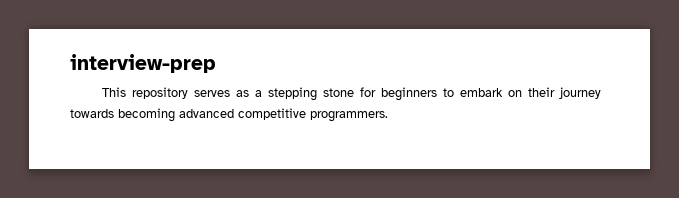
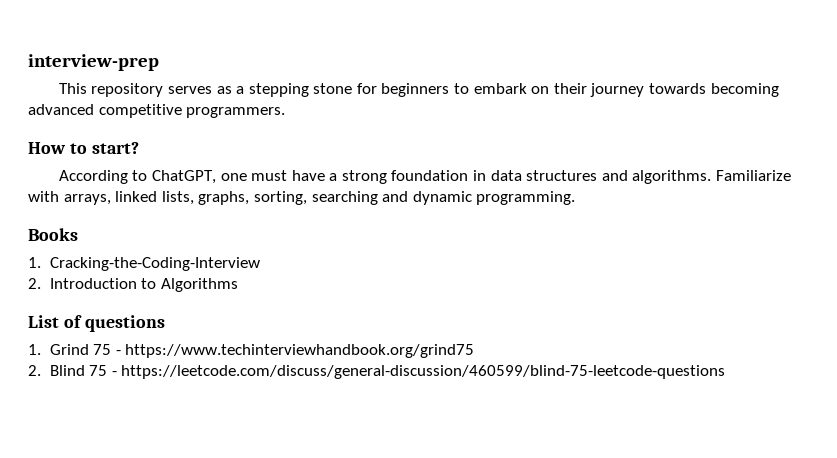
+ How to start?
+ According to ChatGPT, one must have a strong foundation in data structures and algorithms. Familiarize with arrays, linked lists, graphs, sorting, searching and dynamic programming.
+ Books
+ 1. Cracking-the-Coding-Interview
+ 2. Introduction to Algorithms
+ List of questions
+ 1. Grind 75 - https://www.techinterviewhandbook.org/grind75
+ 2. Blind 75 - https://leetcode.com/discuss/general-discussion/460599/blind-75-leetcode-questions

